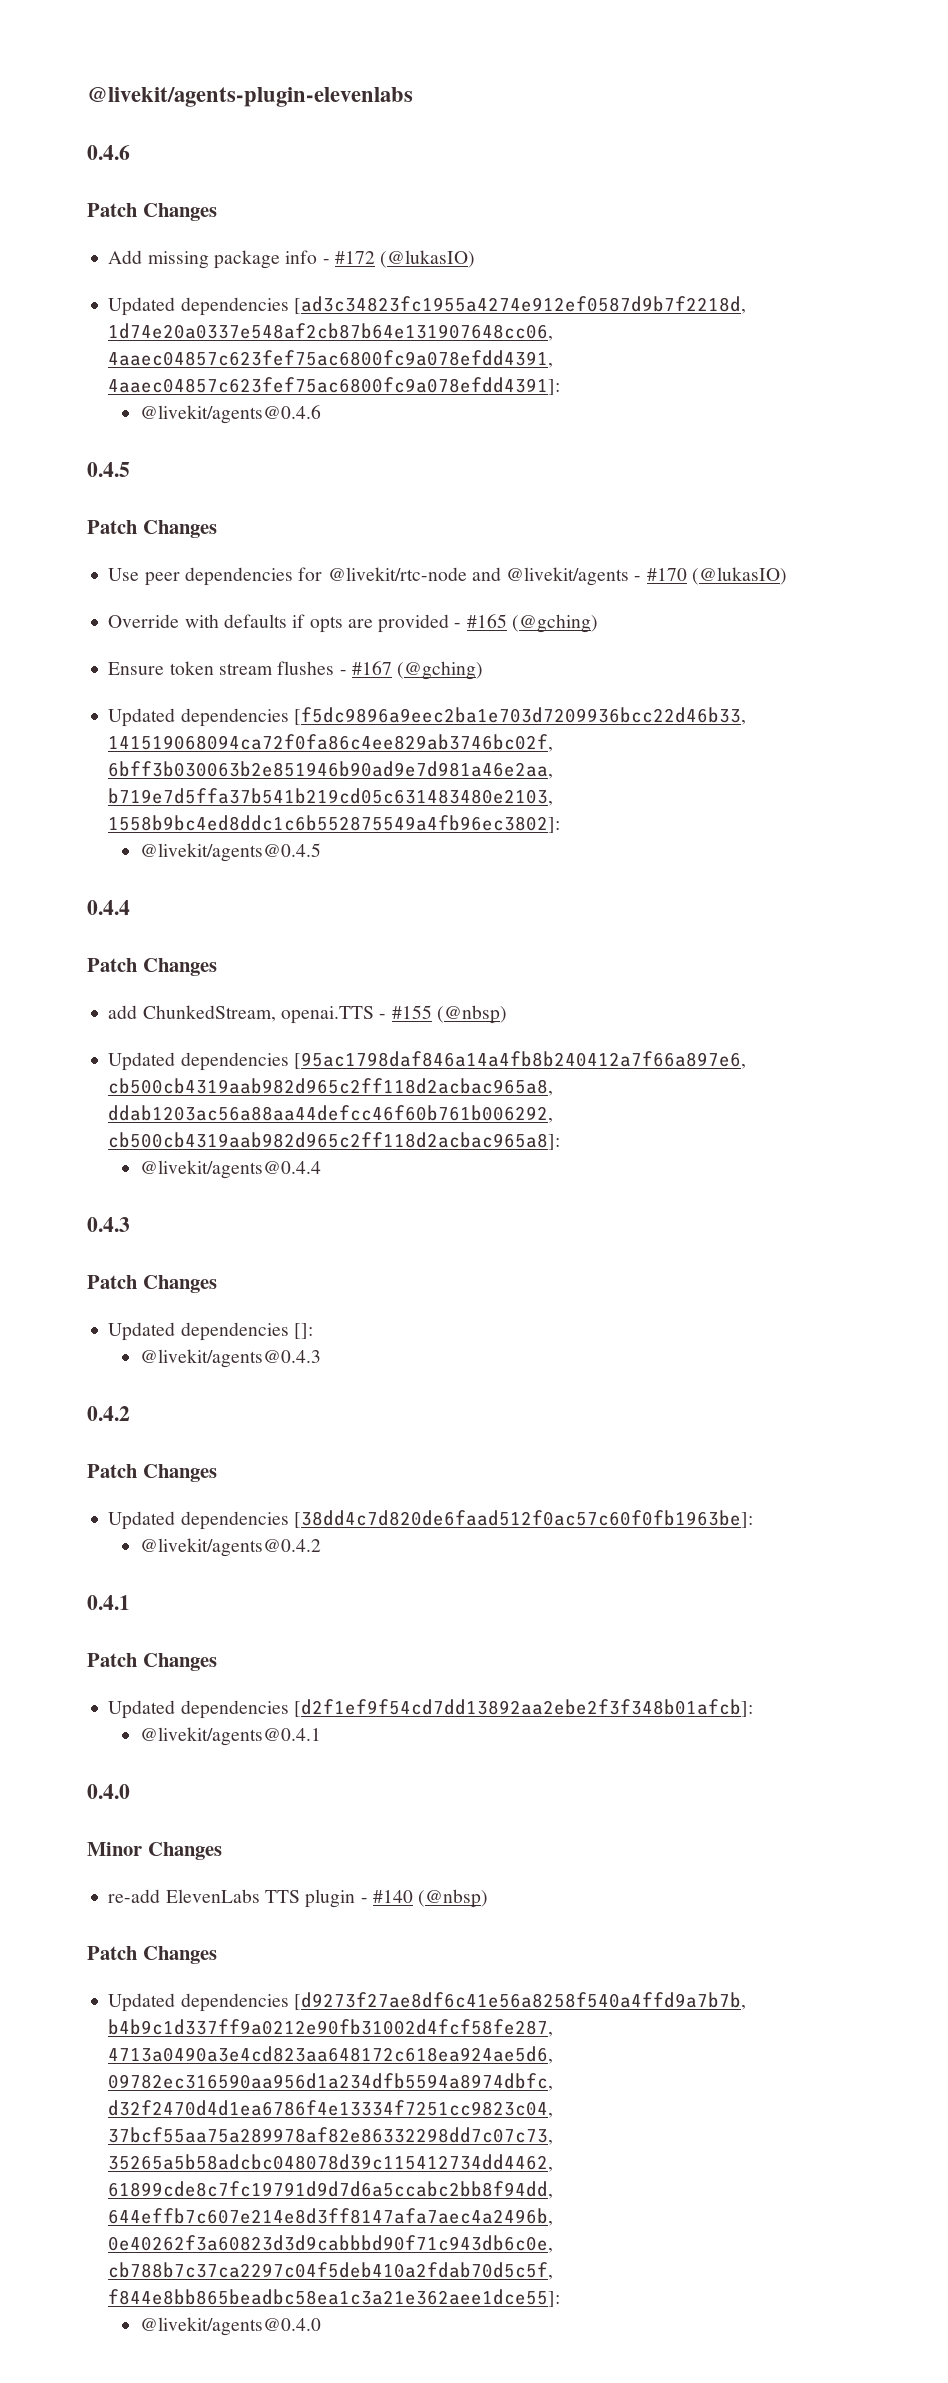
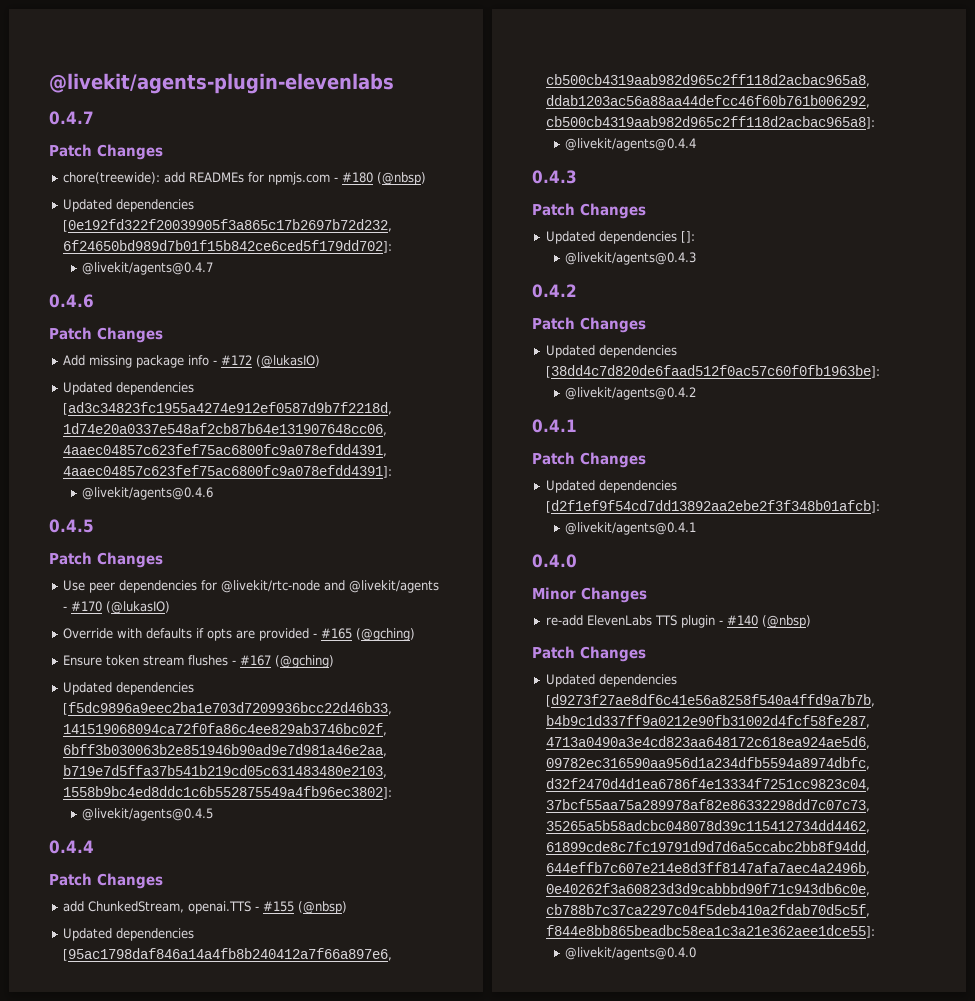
+ 0.4.7
+ Patch Changes
+ chore(treewide): add READMEs for npmjs.com - #180 (@nbsp)
+ Updated dependencies [0e192fd322f20039905f3a865c17b2697b72d232, 6f24650bd989d7b01f15b842ce6ced5f179dd702]:
+ @livekit/agents@0.4.7

